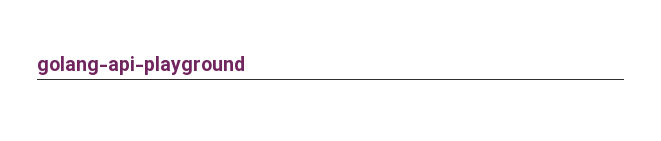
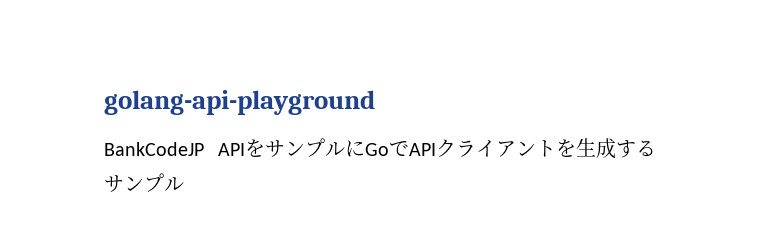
+ BankCodeJP APIをサンプルにGoでAPIクライアントを生成するサンプル

